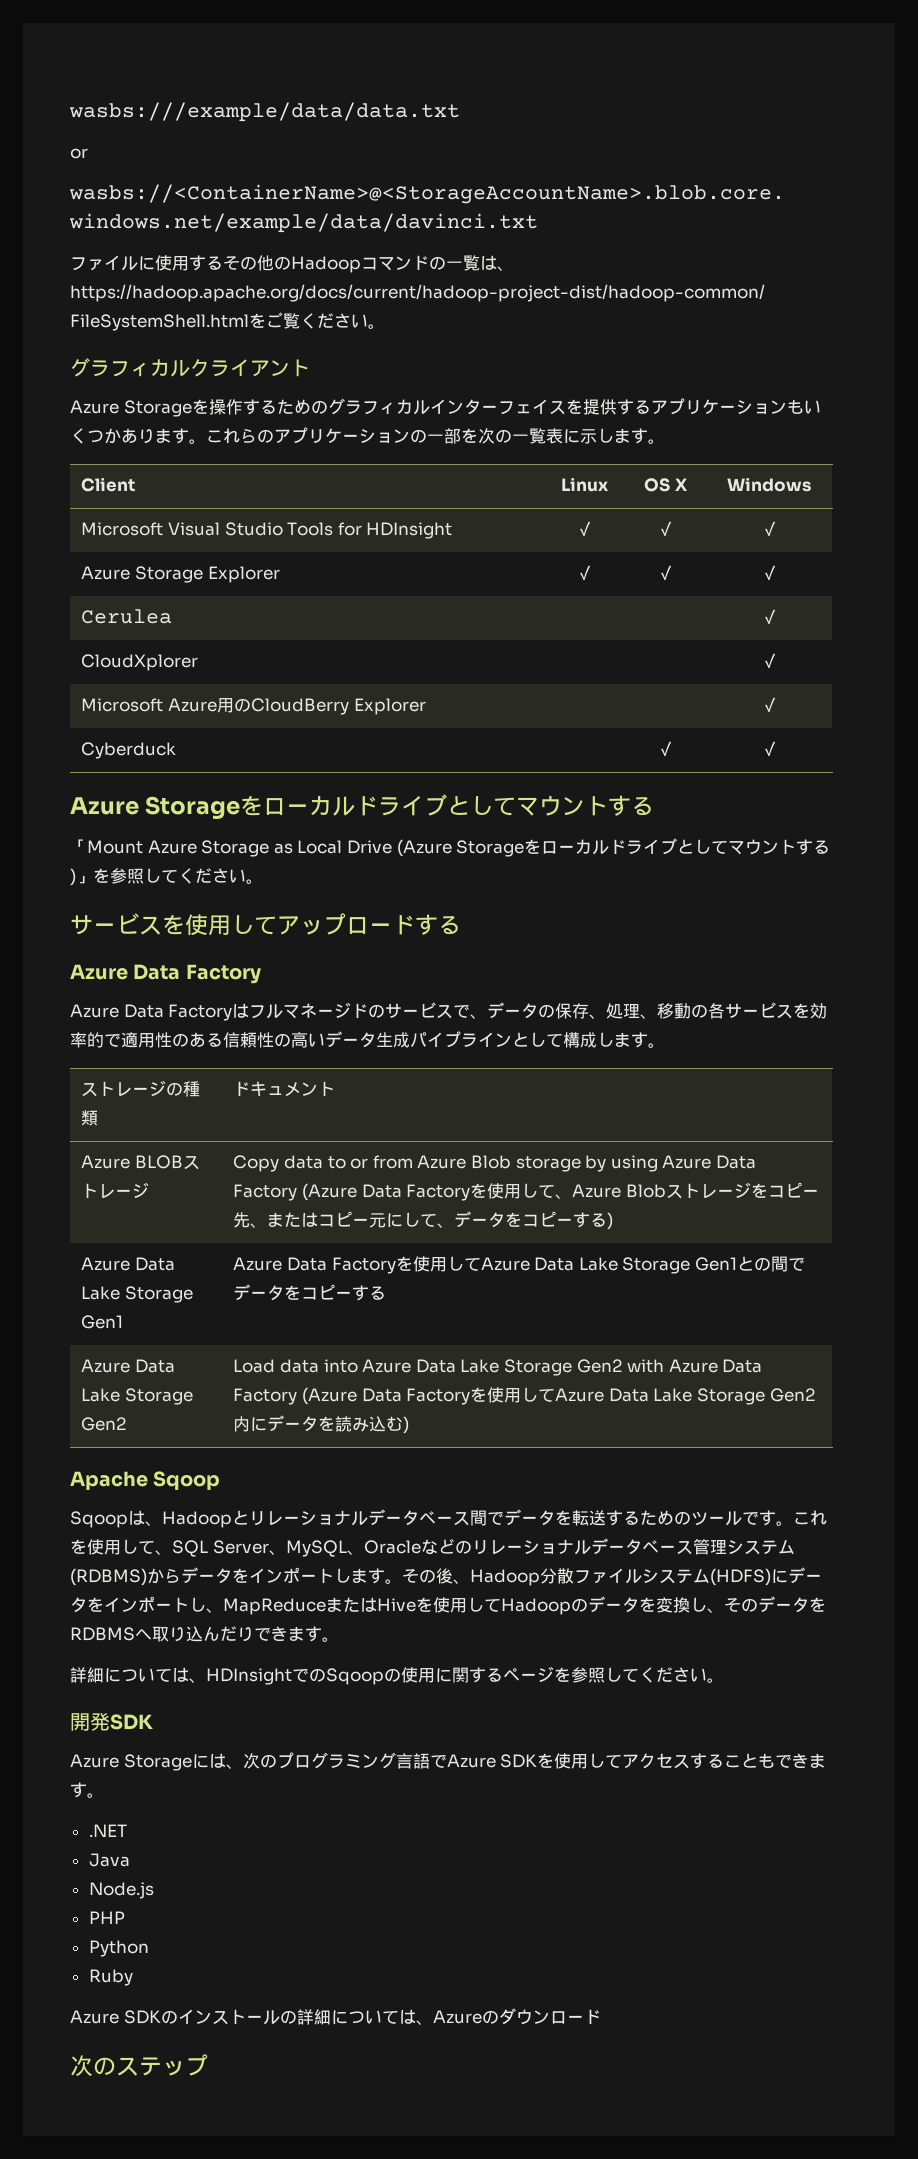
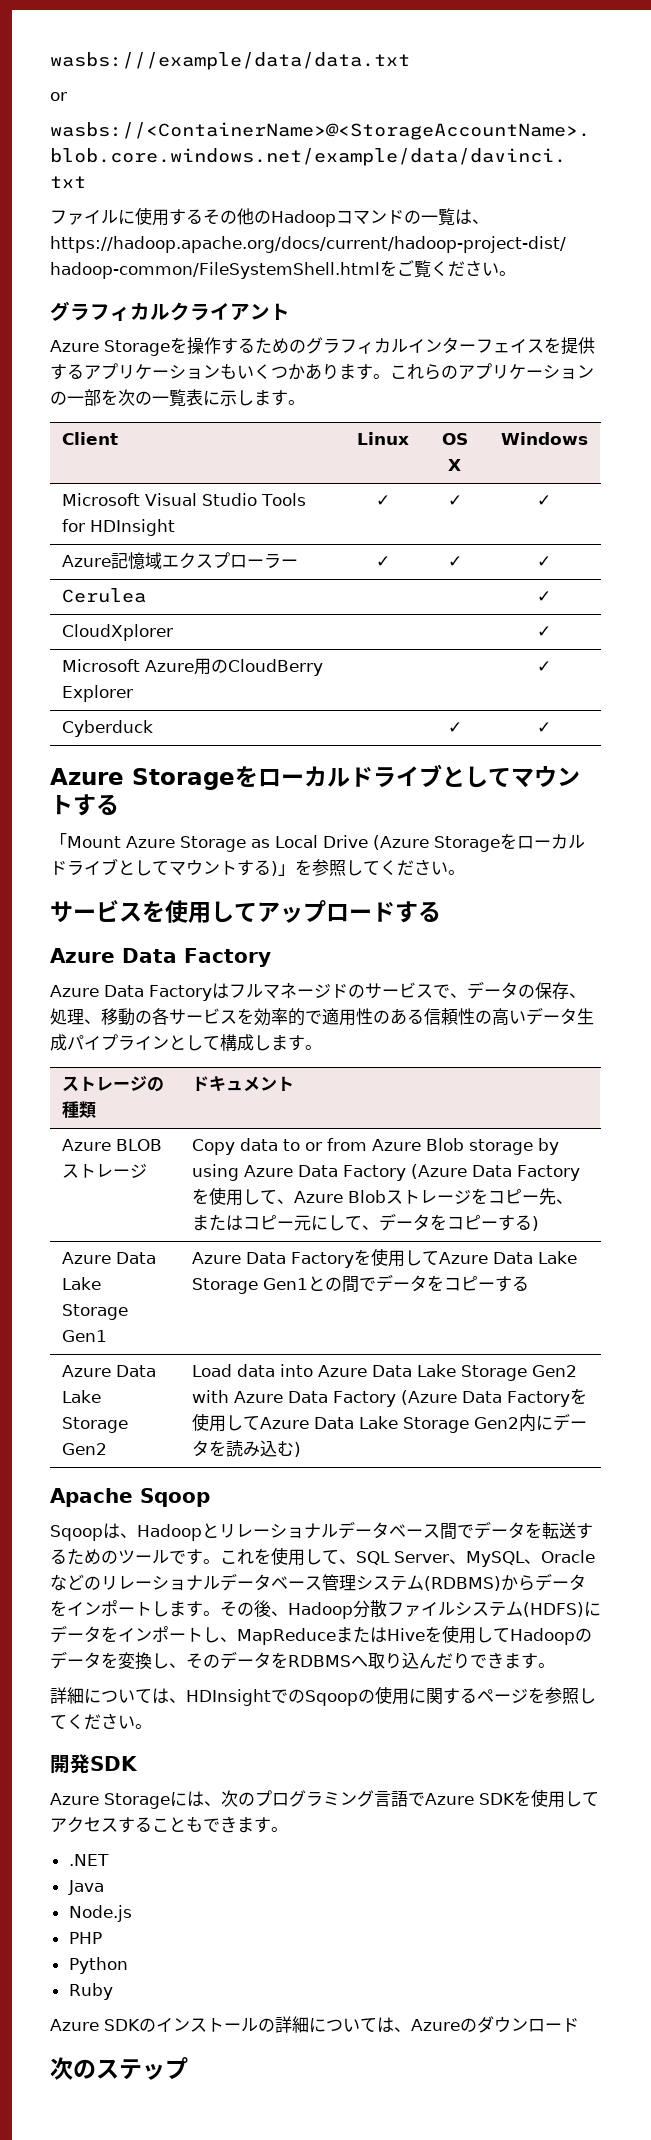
- Azure Storage Explorer | ✓ | ✓ | ✓
+ Azure記憶域エクスプローラー | ✓ | ✓ | ✓

